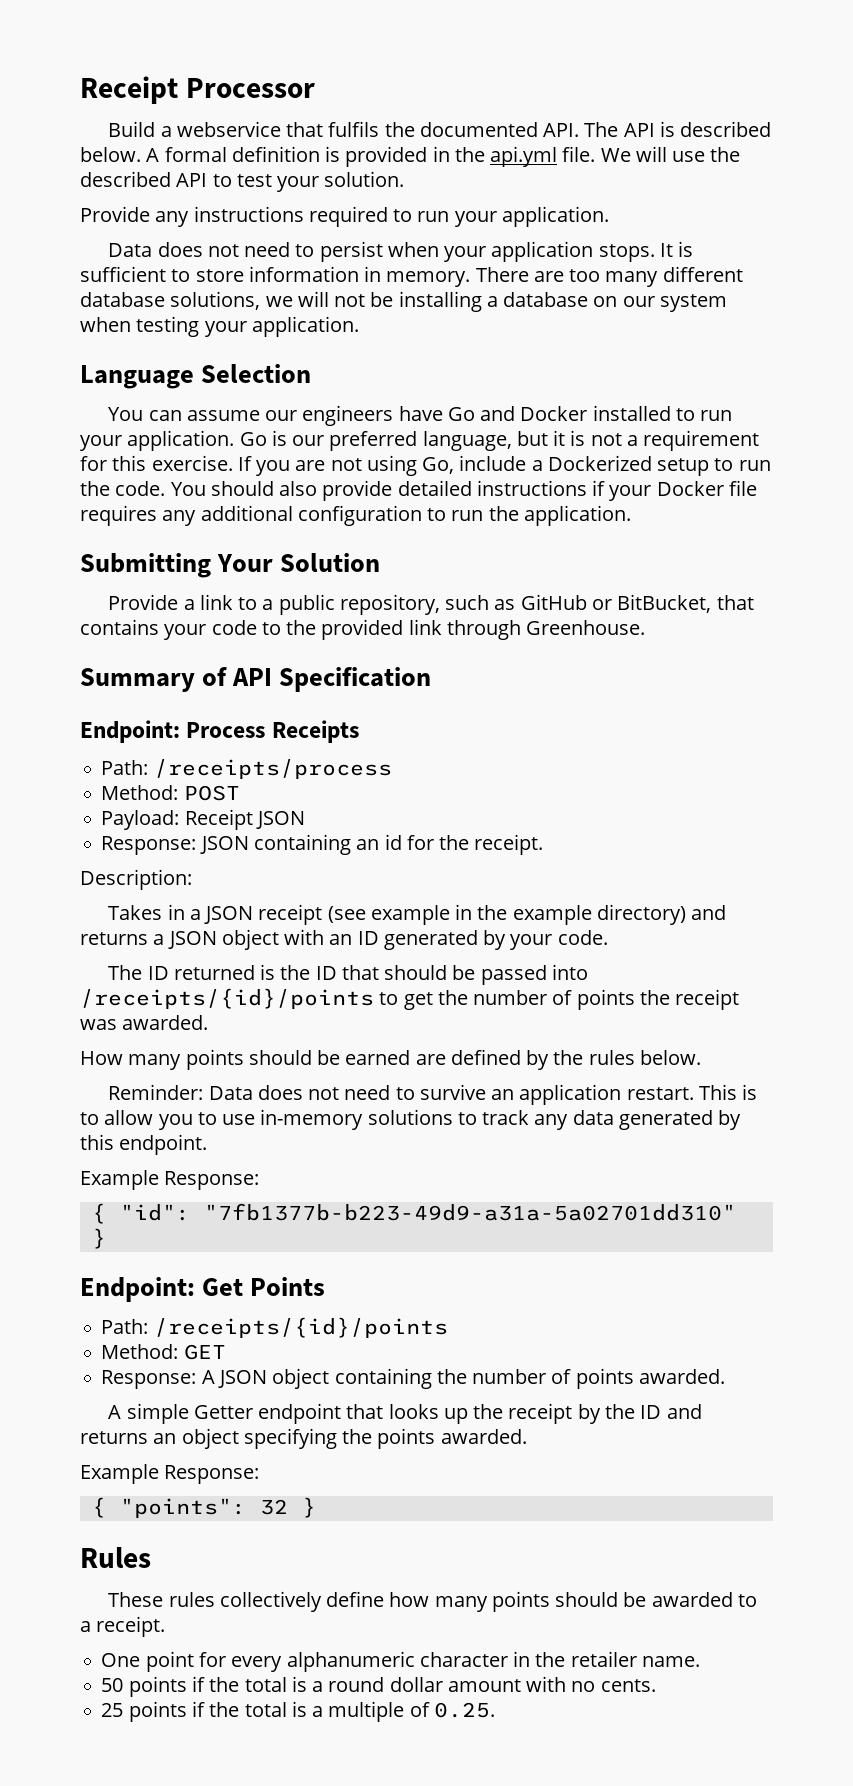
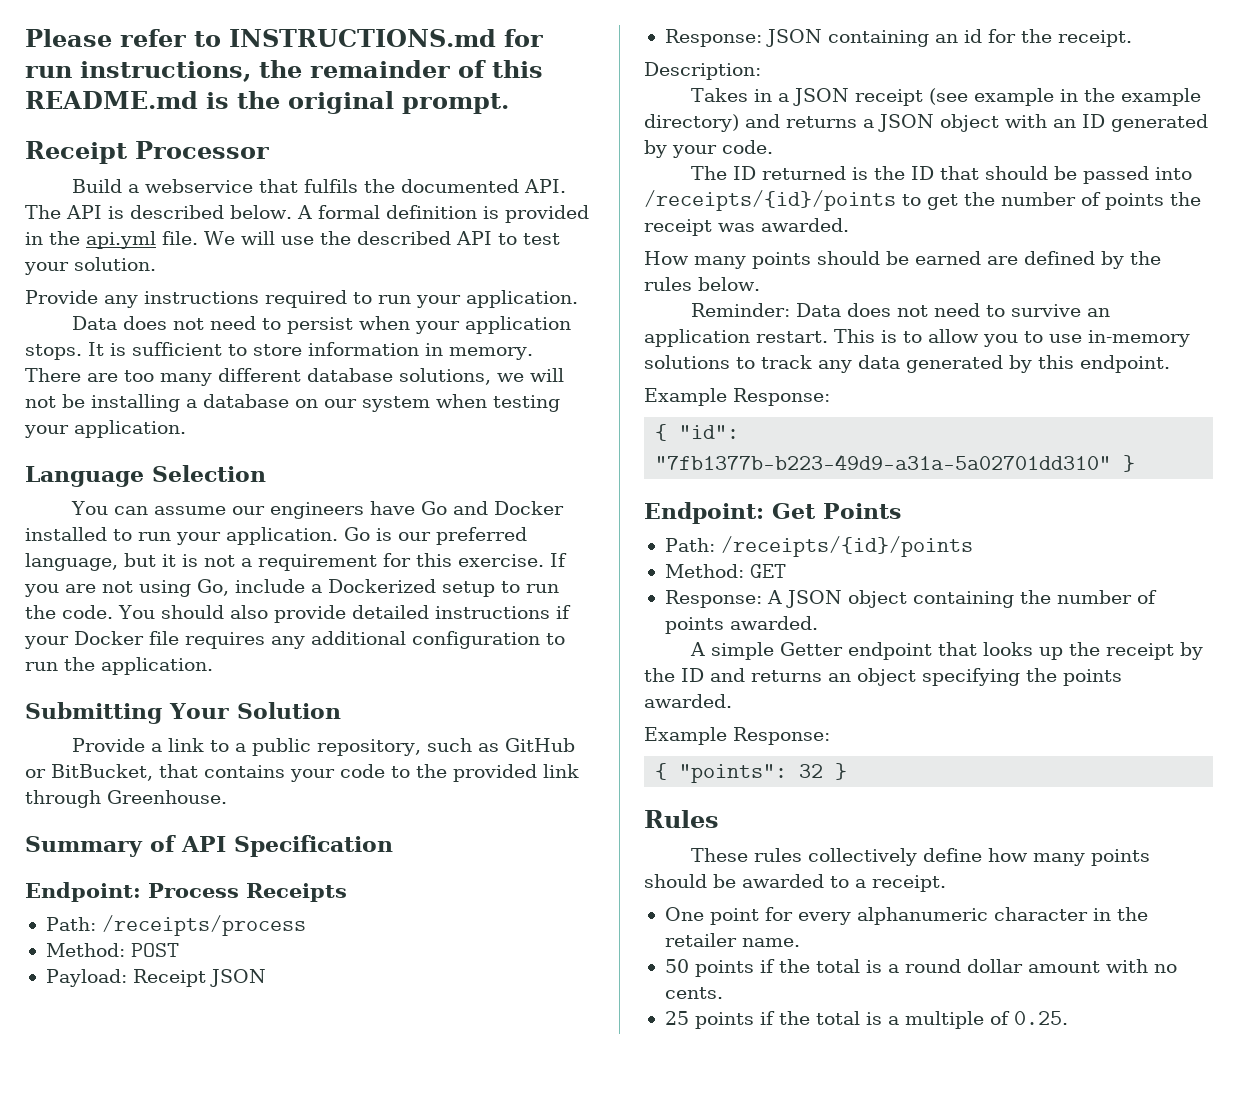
+ Please refer to INSTRUCTIONS.md for run instructions, the remainder of this README.md is the original prompt.

